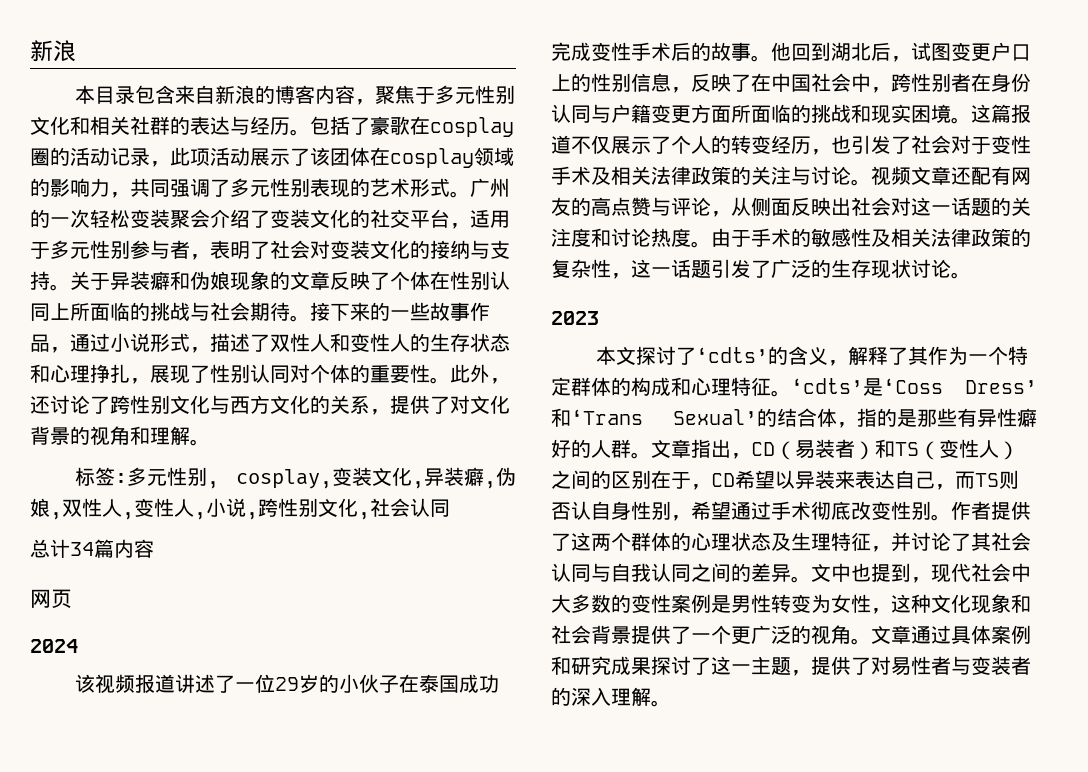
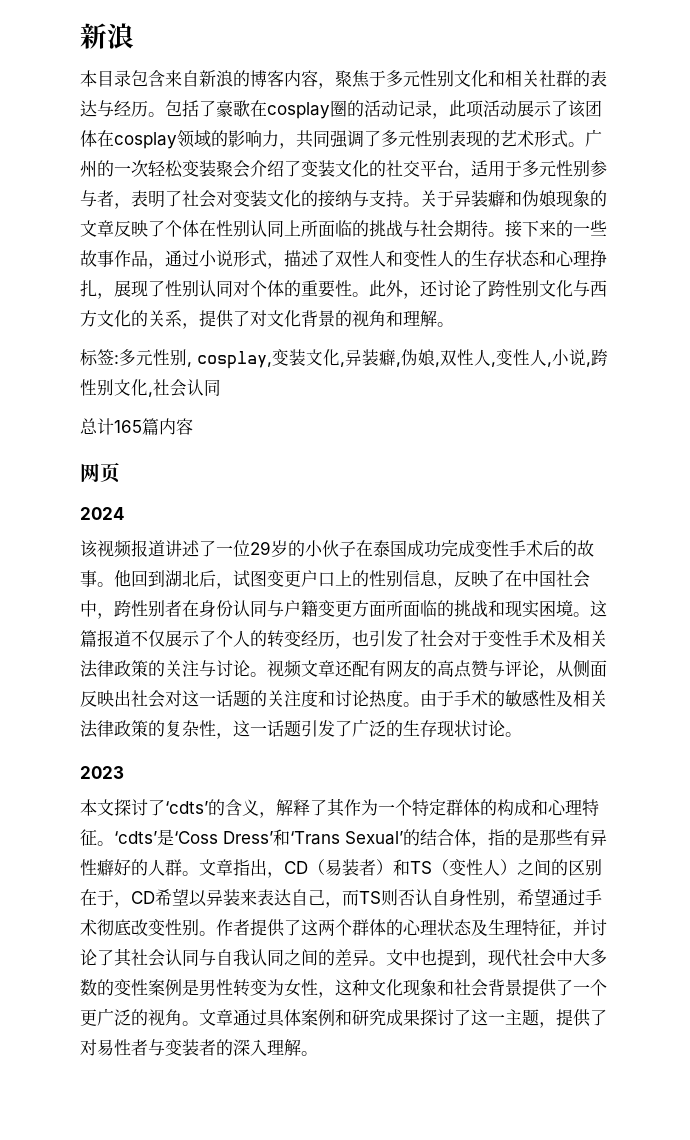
- 总计34篇内容
+ 总计165篇内容

